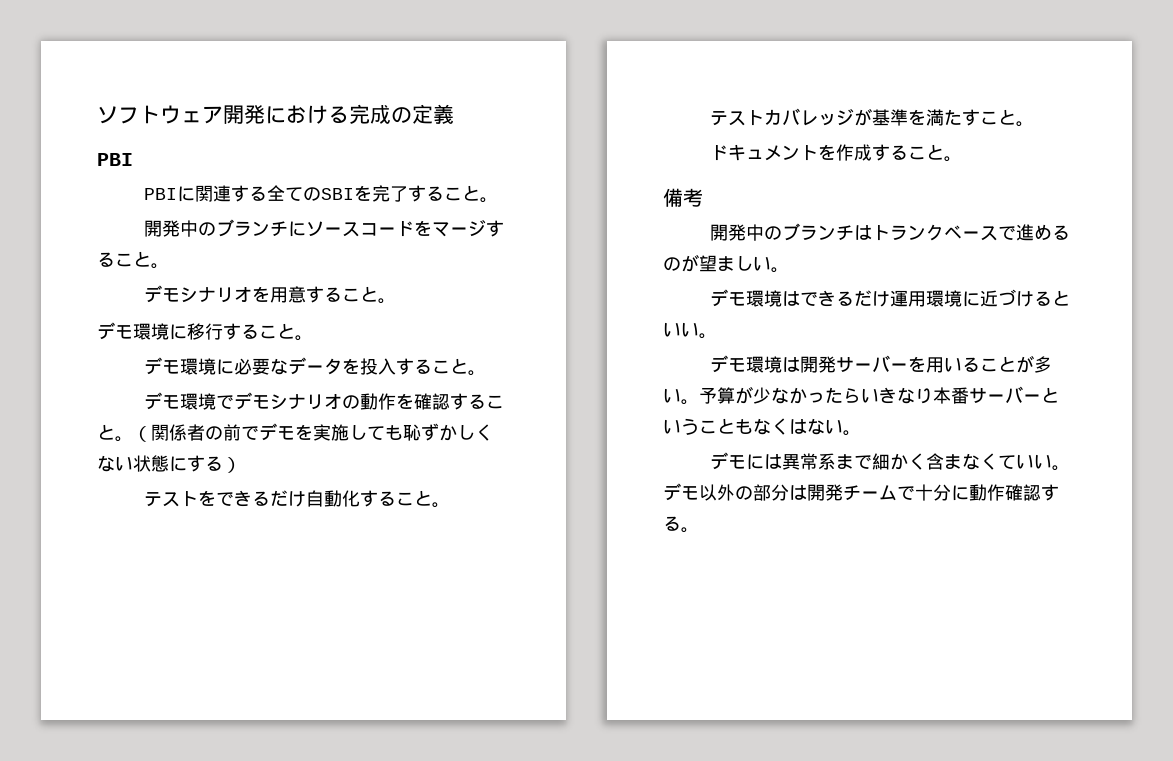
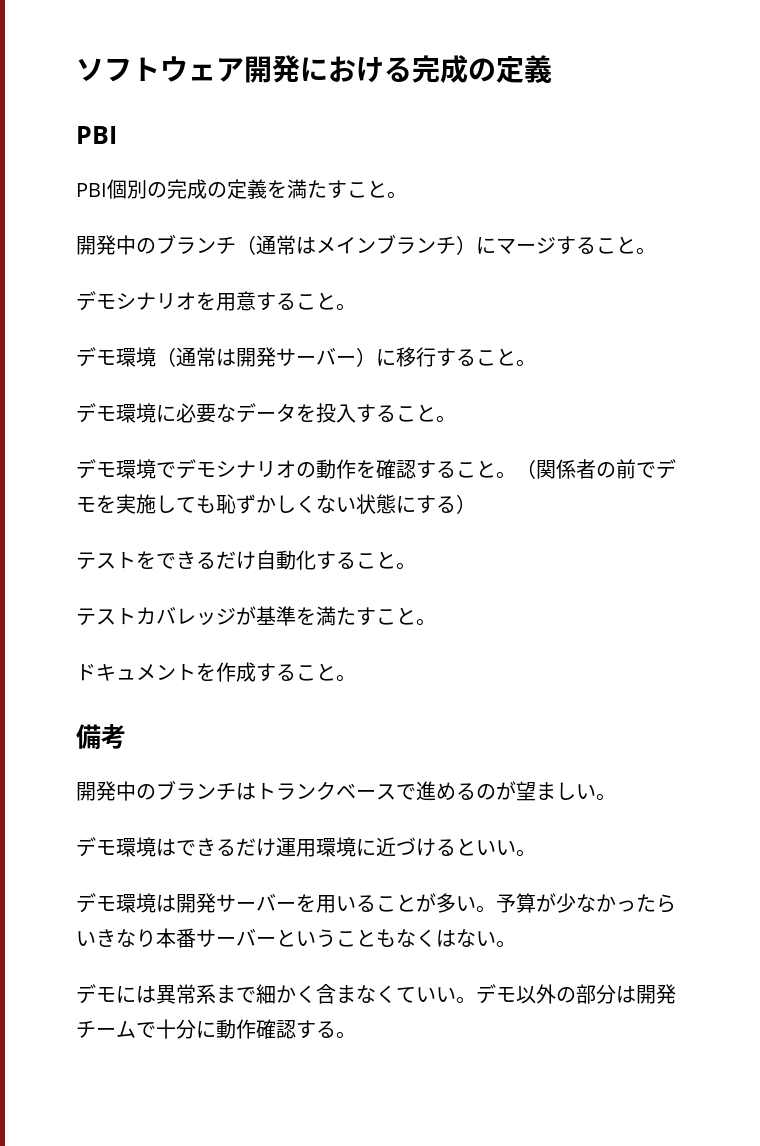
- PBIに関連する全てのSBIを完了すること。
+ PBI個別の完成の定義を満たすこと。
- 開発中のブランチにソースコードをマージすること。
+ 開発中のブランチ（通常はメインブランチ）にマージすること。
- デモ環境に移行すること。
+ デモ環境（通常は開発サーバー）に移行すること。

